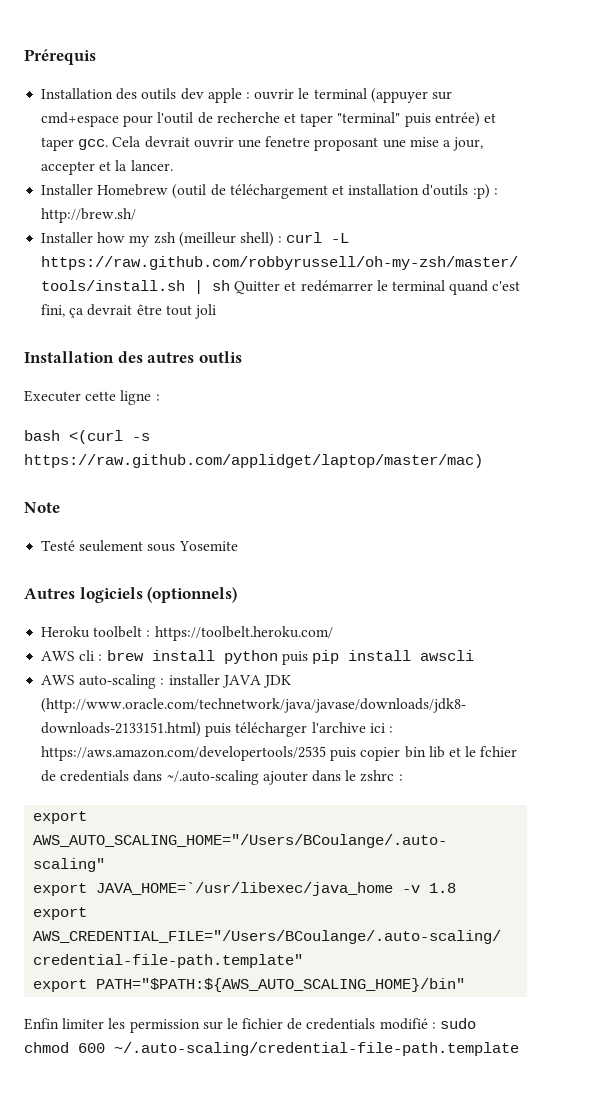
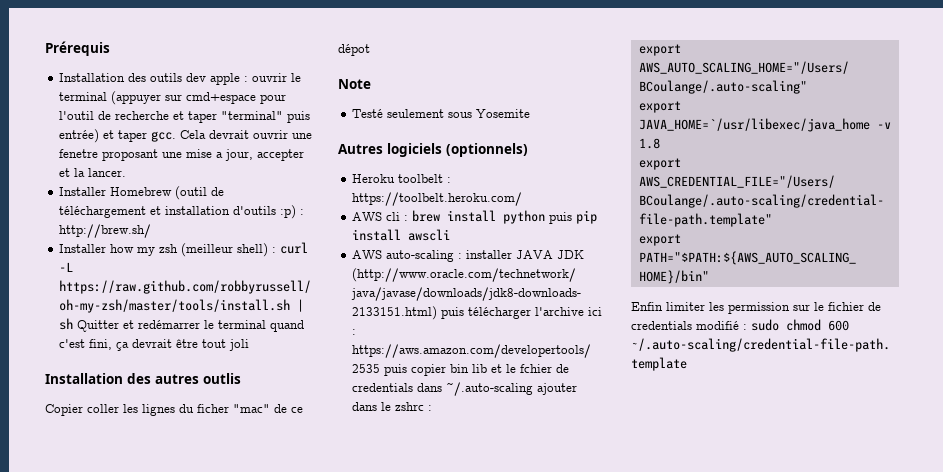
- Executer cette ligne :
- bash <(curl -s https://raw.github.com/applidget/laptop/master/mac)
+ Copier coller les lignes du ficher "mac" de ce dépot

